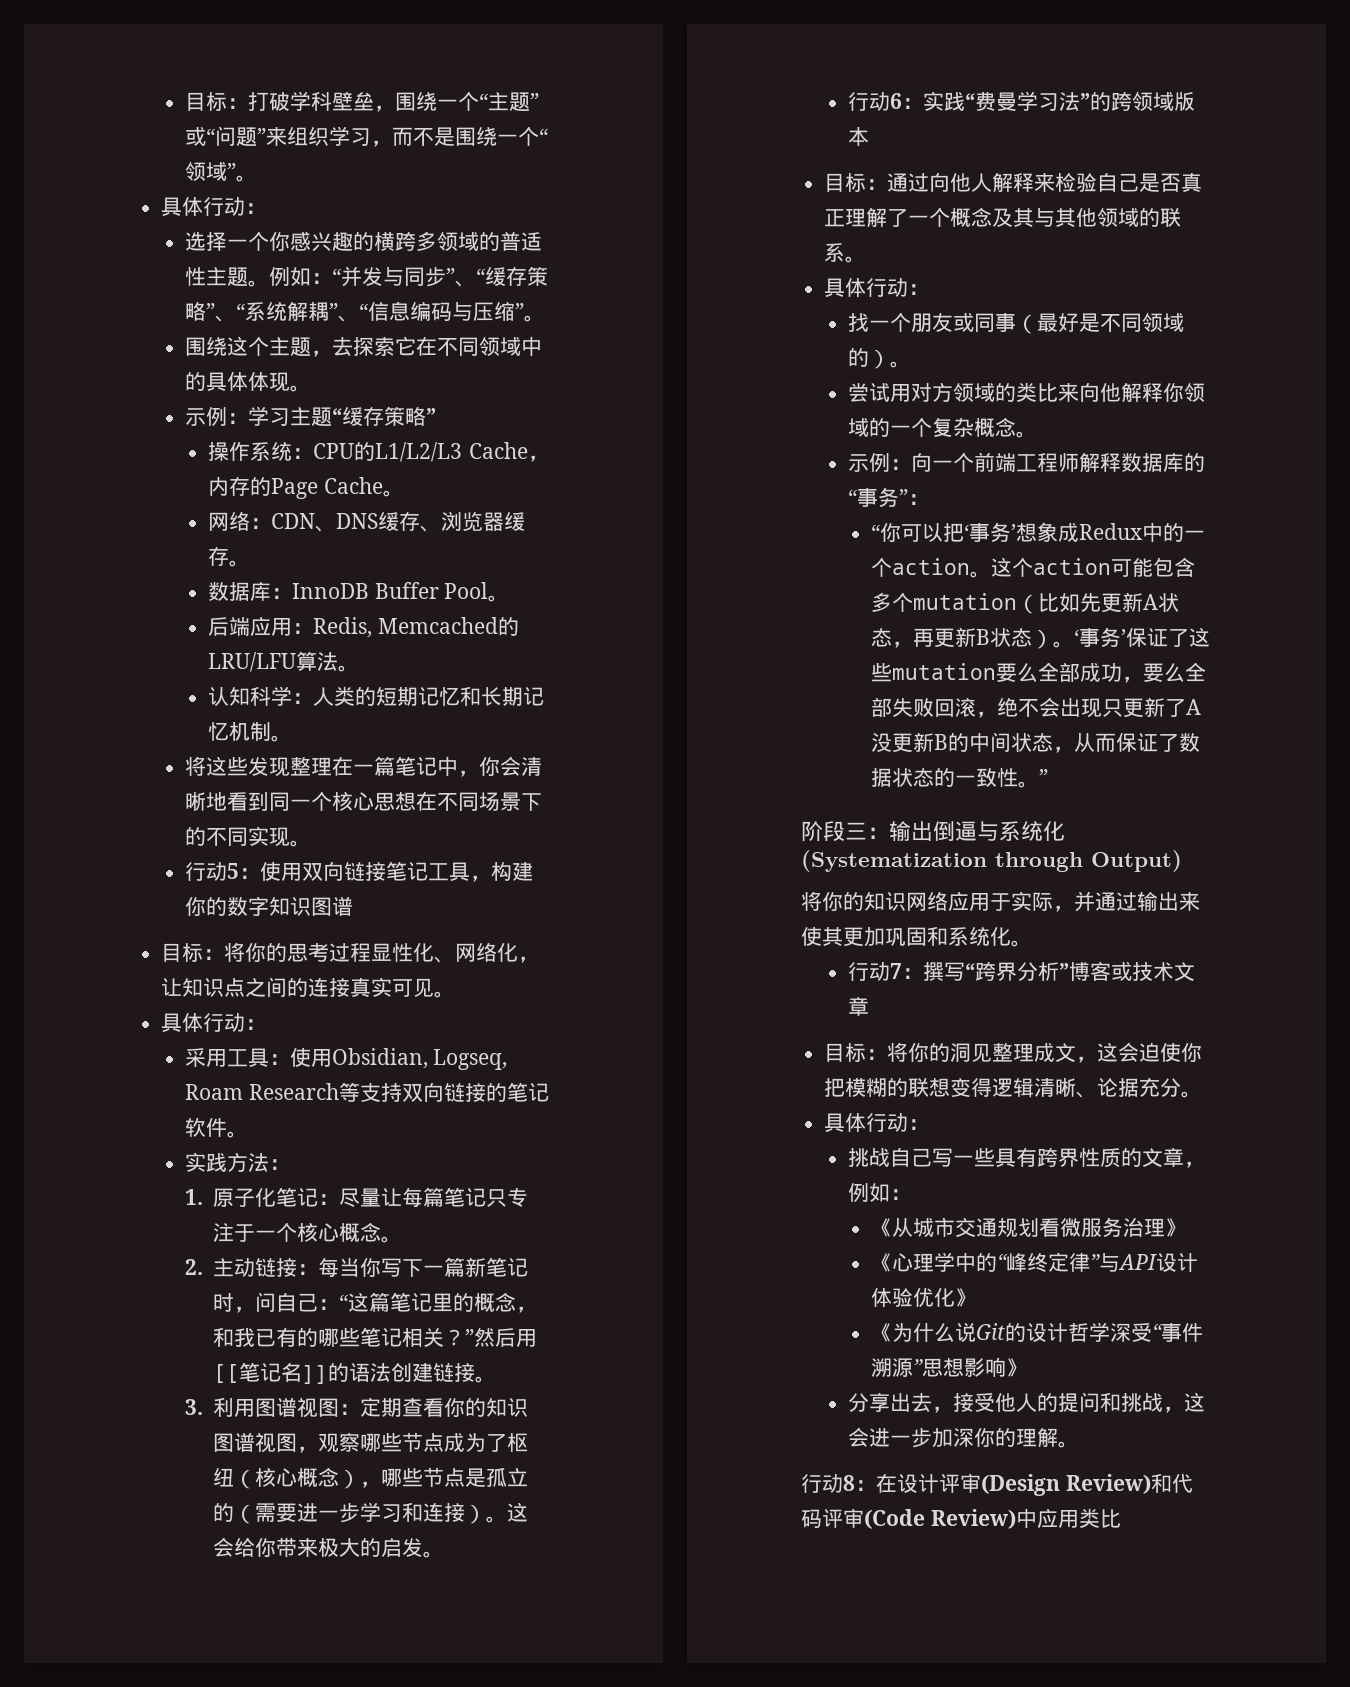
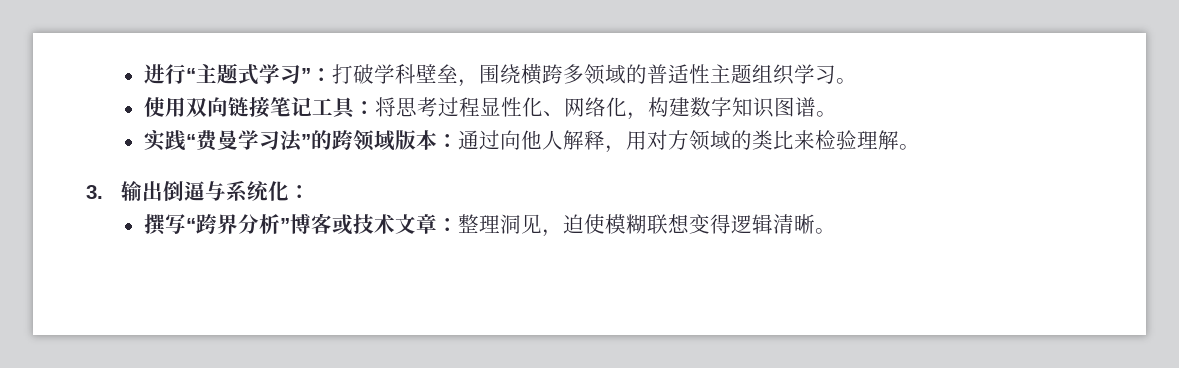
- 目标：打破学科壁垒，围绕一个“主题”或“问题”来组织学习，而不是围绕一个“领域”。
- 具体行动：
- 选择一个你感兴趣的横跨多领域的普适性主题。例如：“并发与同步”、“缓存策略”、“系统解耦”、“信息编码与压缩”。
- 围绕这个主题，去探索它在不同领域中的具体体现。
- 示例：学习主题“缓存策略”
- 操作系统：CPU的L1/L2/L3 Cache，内存的Page Cache。
- 网络：CDN、DNS缓存、浏览器缓存。
- 数据库：InnoDB Buffer Pool。
- 后端应用：Redis, Memcached的LRU/LFU算法。
- 认知科学：人类的短期记忆和长期记忆机制。
- 将这些发现整理在一篇笔记中，你会清晰地看到同一个核心思想在不同场景下的不同实现。
- 行动5：使用双向链接笔记工具，构建你的数字知识图谱
- 目标：将你的思考过程显性化、网络化，让知识点之间的连接真实可见。
- 具体行动：
- 采用工具：使用Obsidian, Logseq, Roam Research等支持双向链接的笔记软件。
- 实践方法：
- 1.原子化笔记：尽量让每篇笔记只专注于一个核心概念。
- 2.主动链接：每当你写下一篇新笔记时，问自己：“这篇笔记里的概念，和我已有的哪些笔记相关？”然后用[[笔记名]]的语法创建链接。
- 3.利用图谱视图：定期查看你的知识图谱视图，观察哪些节点成为了枢纽（核心概念），哪些节点是孤立的（需要进一步学习和连接）。这会给你带来极大的启发。
- 行动6：实践“费曼学习法”的跨领域版本
- 目标：通过向他人解释来检验自己是否真正理解了一个概念及其与其他领域的联系。
- 具体行动：
- 找一个朋友或同事（最好是不同领域的）。
- 尝试用对方领域的类比来向他解释你领域的一个复杂概念。
- 示例：向一个前端工程师解释数据库的“事务”：
- “你可以把‘事务’想象成Redux中的一个action。这个action可能包含多个mutation（比如先更新A状态，再更新B状态）。‘事务’保证了这些mutation要么全部成功，要么全部失败回滚，绝不会出现只更新了A没更新B的中间状态，从而保证了数据状态的一致性。”
- 阶段三：输出倒逼与系统化(Systematization through Output)
- 将你的知识网络应用于实际，并通过输出来使其更加巩固和系统化。
- 行动7：撰写“跨界分析”博客或技术文章
- 目标：将你的洞见整理成文，这会迫使你把模糊的联想变得逻辑清晰、论据充分。
- 具体行动：
- 挑战自己写一些具有跨界性质的文章，例如：
- 《从城市交通规划看微服务治理》
- 《心理学中的“峰终定律”与API设计体验优化》
- 《为什么说Git的设计哲学深受“事件溯源”思想影响》
- 分享出去，接受他人的提问和挑战，这会进一步加深你的理解。
- 行动8：在设计评审(Design Review)和代码评审(Code Review)中应用类比
+ 进行“主题式学习”：打破学科壁垒，围绕横跨多领域的普适性主题组织学习。
+ 使用双向链接笔记工具：将思考过程显性化、网络化，构建数字知识图谱。
+ 实践“费曼学习法”的跨领域版本：通过向他人解释，用对方领域的类比来检验理解。
+ 3.输出倒逼与系统化：
+ 撰写“跨界分析”博客或技术文章：整理洞见，迫使模糊联想变得逻辑清晰。

